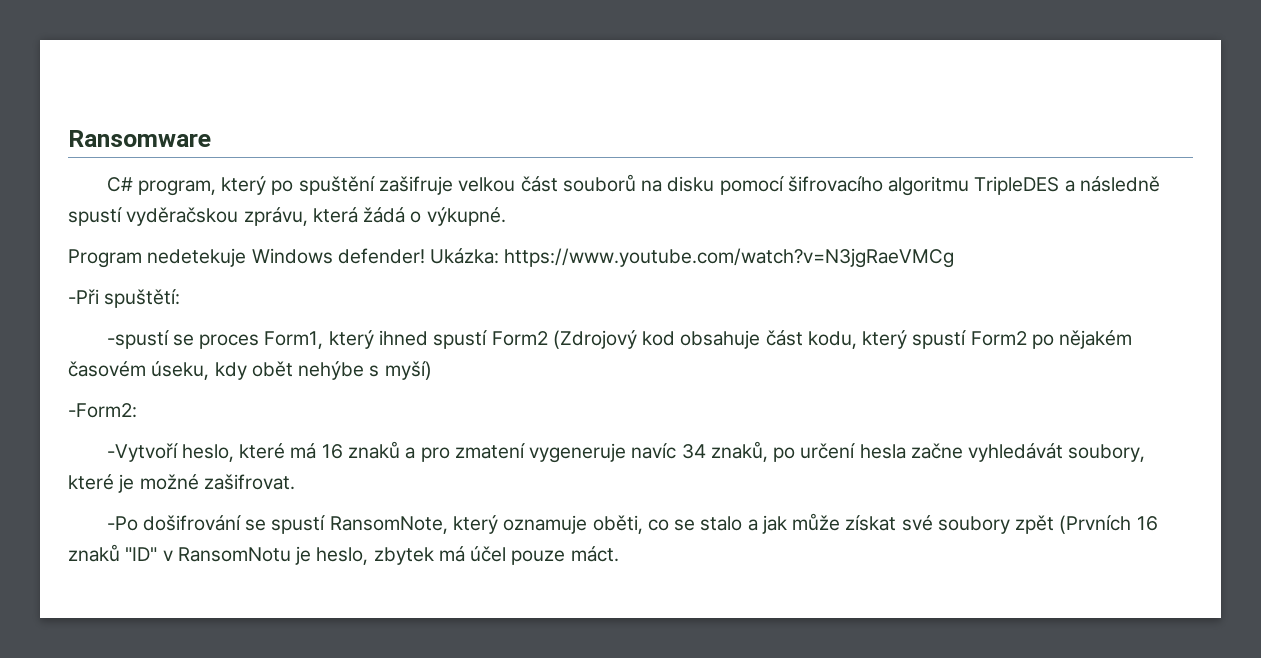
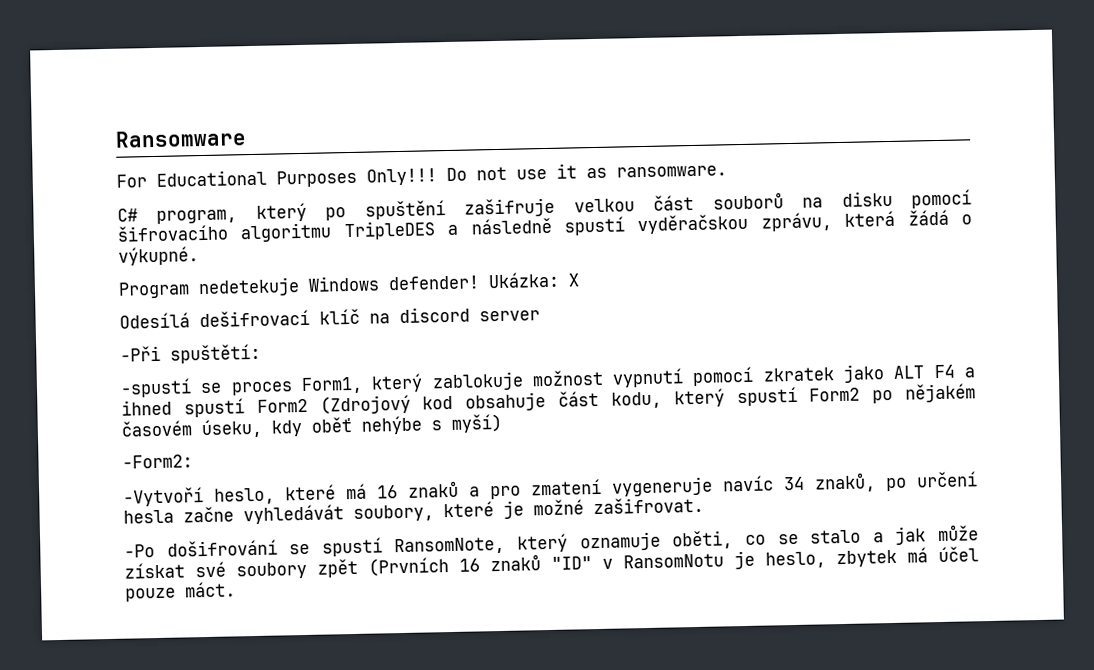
+ For Educational Purposes Only!!! Do not use it as ransomware.
- Ukázka: https://www.youtube.com/watch?v=N3jgRaeVMCg
+ Ukázka: X
+ Odesílá dešifrovací klíč na discord server
- -spustí se proces Form1, který ihned spustí Form2 (Zdrojový kod obsahuje část kodu, který spustí Form2 po nějakém časovém úseku, kdy obět nehýbe s myší)
+ -spustí se proces Form1, který zablokuje možnost vypnutí pomocí zkratek jako ALT F4 a ihned spustí Form2 (Zdrojový kod obsahuje část kodu, který spustí Form2 po nějakém časovém úseku, kdy oběť nehýbe s myší)

